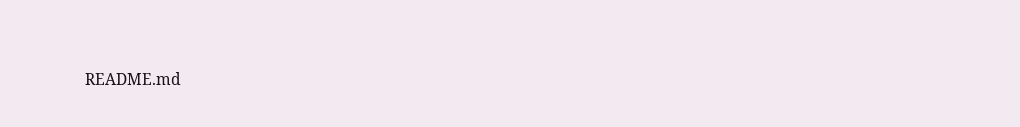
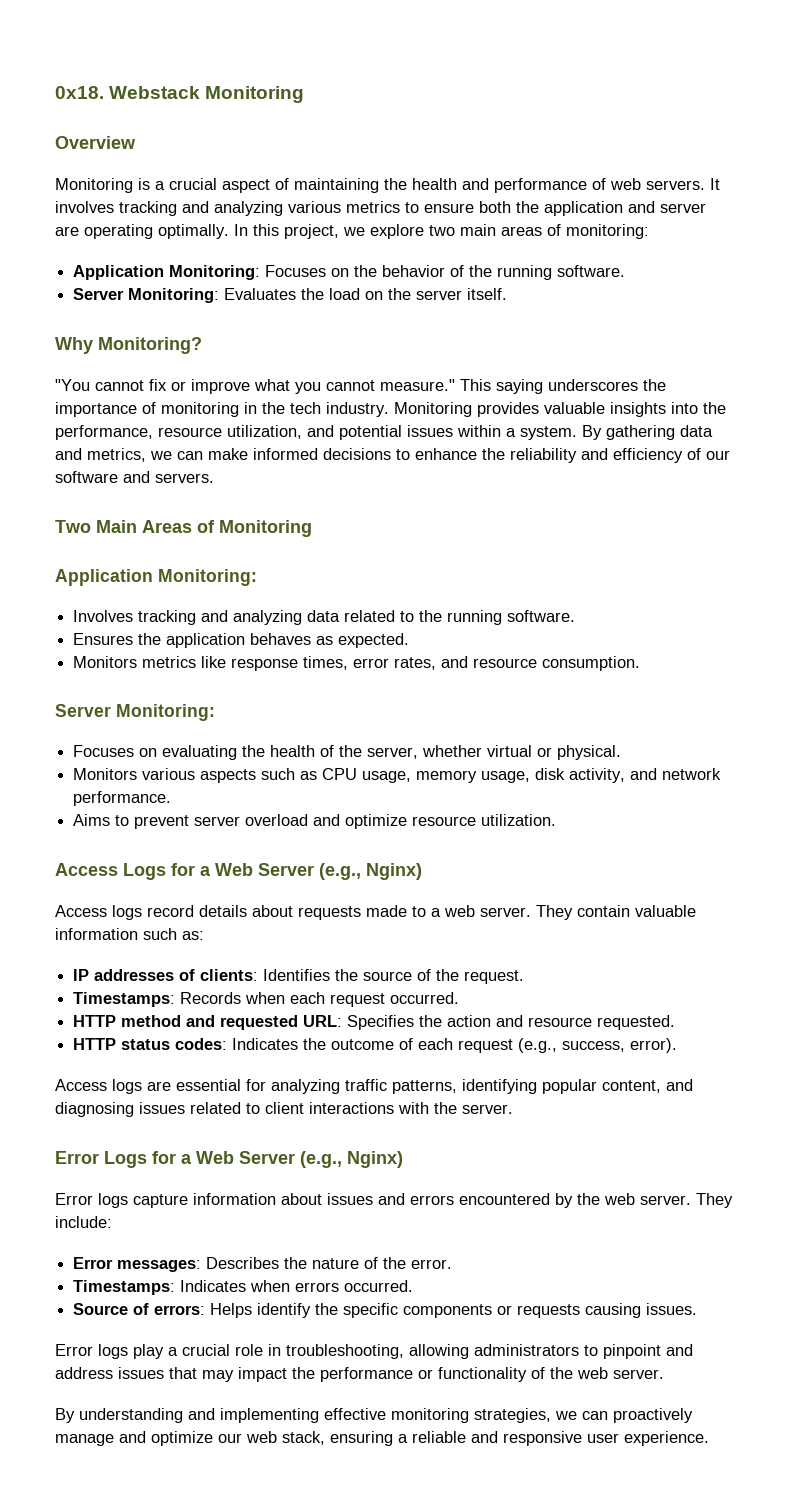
- README.md
+ 0x18. Webstack Monitoring
+ Overview
+ Monitoring is a crucial aspect of maintaining the health and performance of web servers. It involves tracking and analyzing various metrics to ensure both the application and server are operating optimally. In this project, we explore two main areas of monitoring:
+ Application Monitoring: Focuses on the behavior of the running software.
+ Server Monitoring: Evaluates the load on the server itself.
+ Why Monitoring?
+ "You cannot fix or improve what you cannot measure." This saying underscores the importance of monitoring in the tech industry. Monitoring provides valuable insights into the performance, resource utilization, and potential issues within a system. By gathering data and metrics, we can make informed decisions to enhance the reliability and efficiency of our software and servers.
+ Two Main Areas of Monitoring
+ Application Monitoring:
+ Involves tracking and analyzing data related to the running software.
+ Ensures the application behaves as expected.
+ Monitors metrics like response times, error rates, and resource consumption.
+ Server Monitoring:
+ Focuses on evaluating the health of the server, whether virtual or physical.
+ Monitors various aspects such as CPU usage, memory usage, disk activity, and network performance.
+ Aims to prevent server overload and optimize resource utilization.
+ Access Logs for a Web Server (e.g., Nginx)
+ Access logs record details about requests made to a web server. They contain valuable information such as:
+ IP addresses of clients: Identifies the source of the request.
+ Timestamps: Records when each request occurred.
+ HTTP method and requested URL: Specifies the action and resource requested.
+ HTTP status codes: Indicates the outcome of each request (e.g., success, error).
+ Access logs are essential for analyzing traffic patterns, identifying popular content, and diagnosing issues related to client interactions with the server.
+ Error Logs for a Web Server (e.g., Nginx)
+ Error logs capture information about issues and errors encountered by the web server. They include:
+ Error messages: Describes the nature of the error.
+ Timestamps: Indicates when errors occurred.
+ Source of errors: Helps identify the specific components or requests causing issues.
+ Error logs play a crucial role in troubleshooting, allowing administrators to pinpoint and address issues that may impact the performance or functionality of the web server.
+ By understanding and implementing effective monitoring strategies, we can proactively manage and optimize our web stack, ensuring a reliable and responsive user experience.

